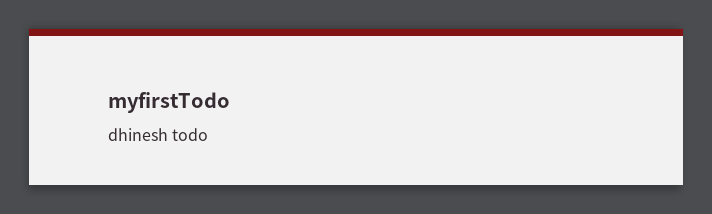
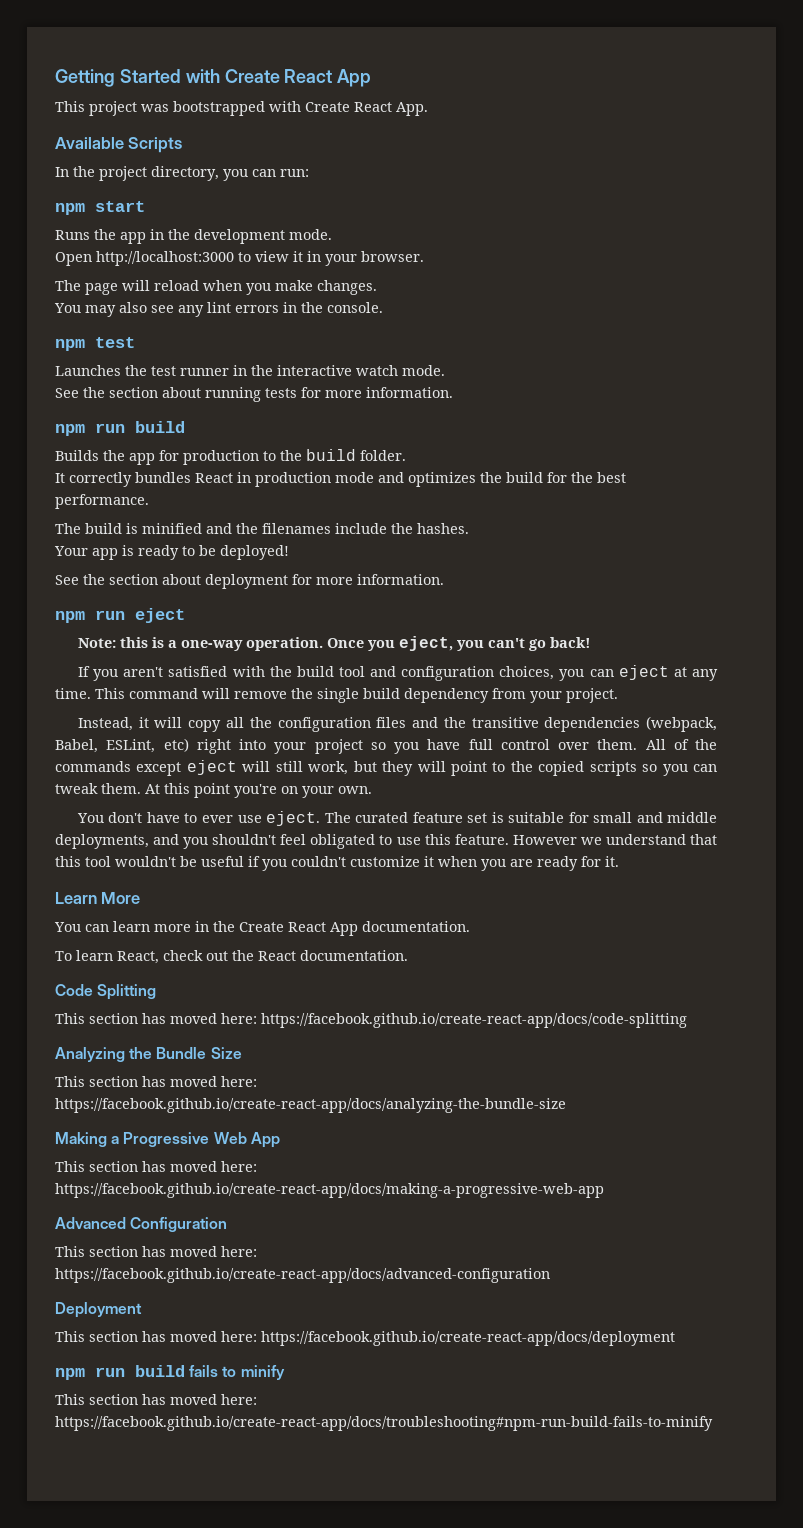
- myfirstTodo
- dhinesh todo
+ Getting Started with Create React App
+ This project was bootstrapped with Create React App.
+ Available Scripts
+ In the project directory, you can run:
+ npm start
+ Runs the app in the development mode.
+ Open http://localhost:3000 to view it in your browser.
+ The page will reload when you make changes.
+ You may also see any lint errors in the console.
+ npm test
+ Launches the test runner in the interactive watch mode.
+ See the section about running tests for more information.
+ npm run build
+ Builds the app for production to the build folder.
+ It correctly bundles React in production mode and optimizes the build for the best performance.
+ The build is minified and the filenames include the hashes.
+ Your app is ready to be deployed!
+ See the section about deployment for more information.
+ npm run eject
+ Note: this is a one-way operation. Once you eject, you can't go back!
+ If you aren't satisfied with the build tool and configuration choices, you can eject at any time. This command will remove the single build dependency from your project.
+ Instead, it will copy all the configuration files and the transitive dependencies (webpack, Babel, ESLint, etc) right into your project so you have full control over them. All of the commands except eject will still work, but they will point to the copied scripts so you can tweak them. At this point you're on your own.
+ You don't have to ever use eject. The curated feature set is suitable for small and middle deployments, and you shouldn't feel obligated to use this feature. However we understand that this tool wouldn't be useful if you couldn't customize it when you are ready for it.
+ Learn More
+ You can learn more in the Create React App documentation.
+ To learn React, check out the React documentation.
+ Code Splitting
+ This section has moved here: https://facebook.github.io/create-react-app/docs/code-splitting
+ Analyzing the Bundle Size
+ This section has moved here: https://facebook.github.io/create-react-app/docs/analyzing-the-bundle-size
+ Making a Progressive Web App
+ This section has moved here: https://facebook.github.io/create-react-app/docs/making-a-progressive-web-app
+ Advanced Configuration
+ This section has moved here: https://facebook.github.io/create-react-app/docs/advanced-configuration
+ Deployment
+ This section has moved here: https://facebook.github.io/create-react-app/docs/deployment
+ npm run build fails to minify
+ This section has moved here: https://facebook.github.io/create-react-app/docs/troubleshooting#npm-run-build-fails-to-minify

